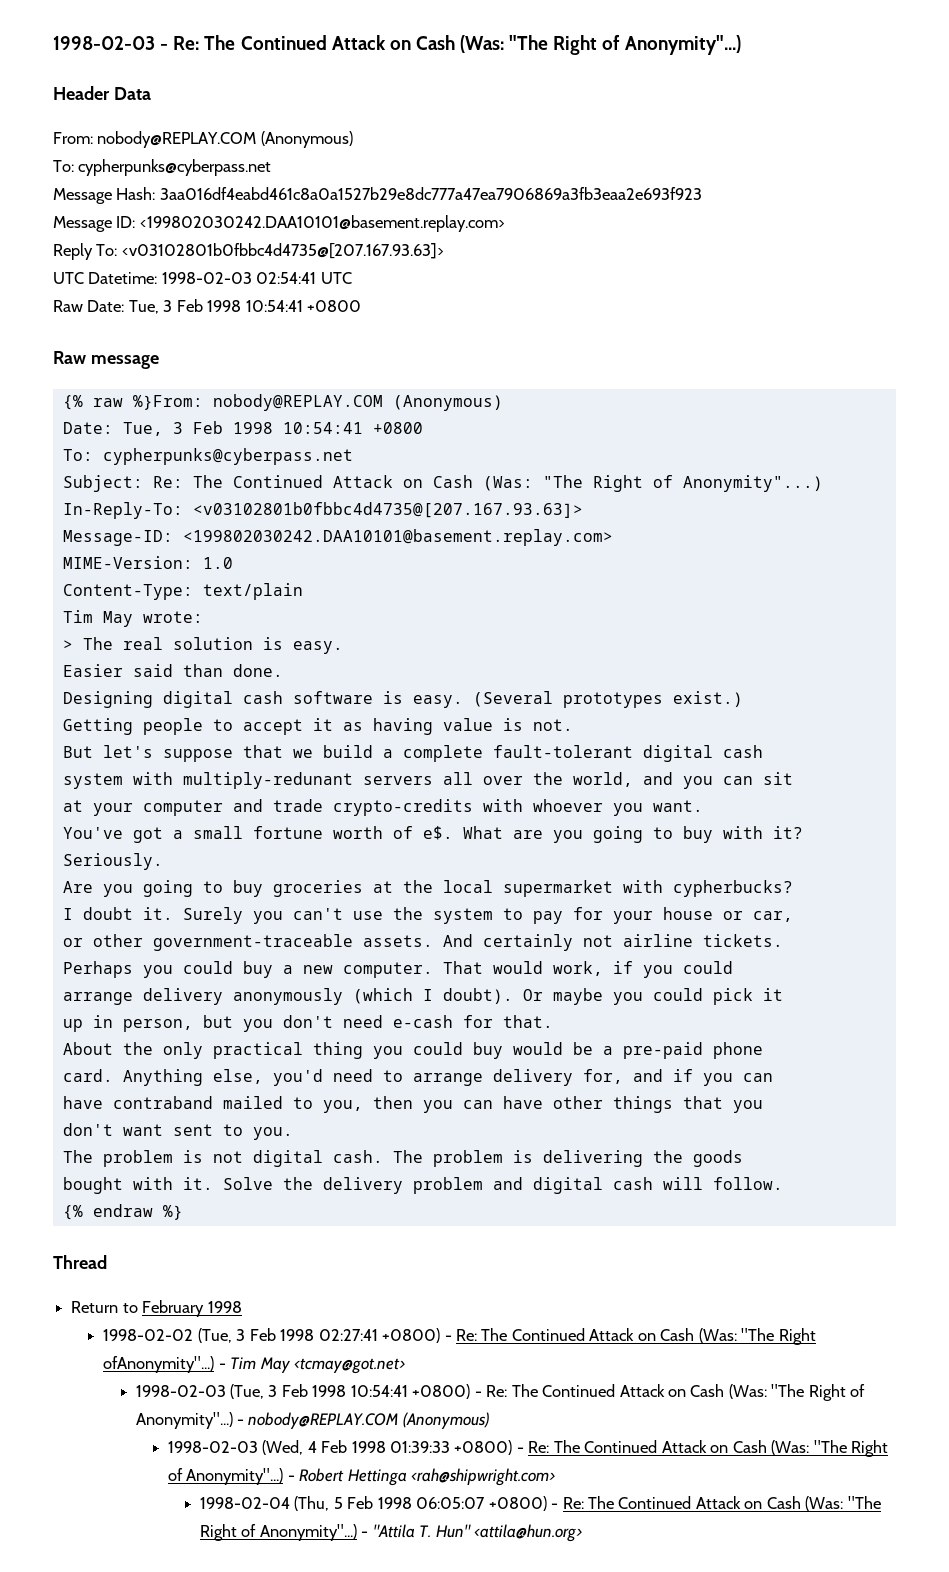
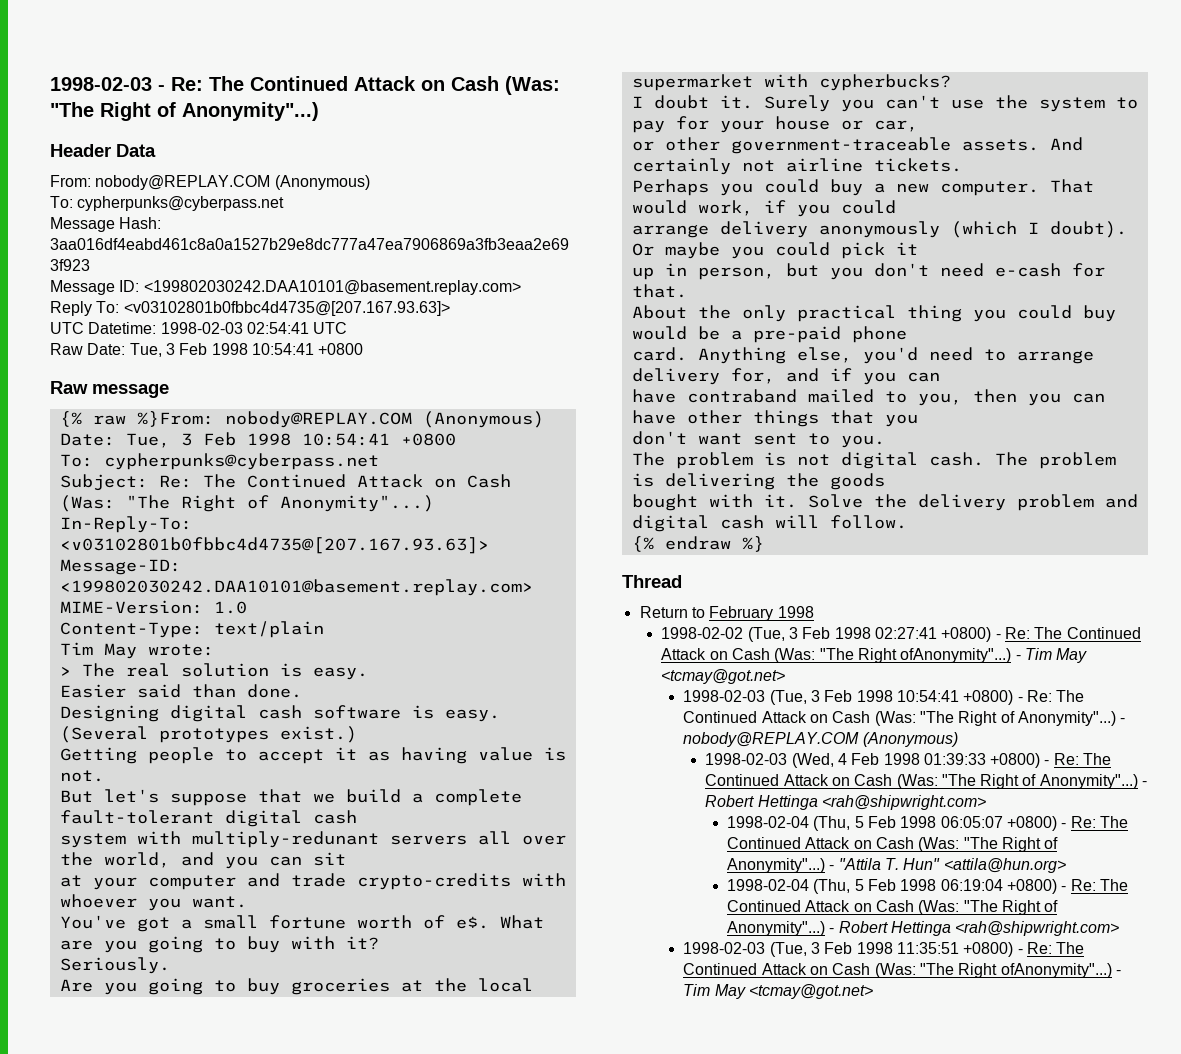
+ 1998-02-04 (Thu, 5 Feb 1998 06:19:04 +0800) - Re: The Continued Attack on Cash (Was: "The Right of Anonymity"...) - Robert Hettinga <rah@shipwright.com>
+ 1998-02-03 (Tue, 3 Feb 1998 11:35:51 +0800) - Re: The Continued Attack on Cash (Was: "The Right ofAnonymity"...) - Tim May <tcmay@got.net>

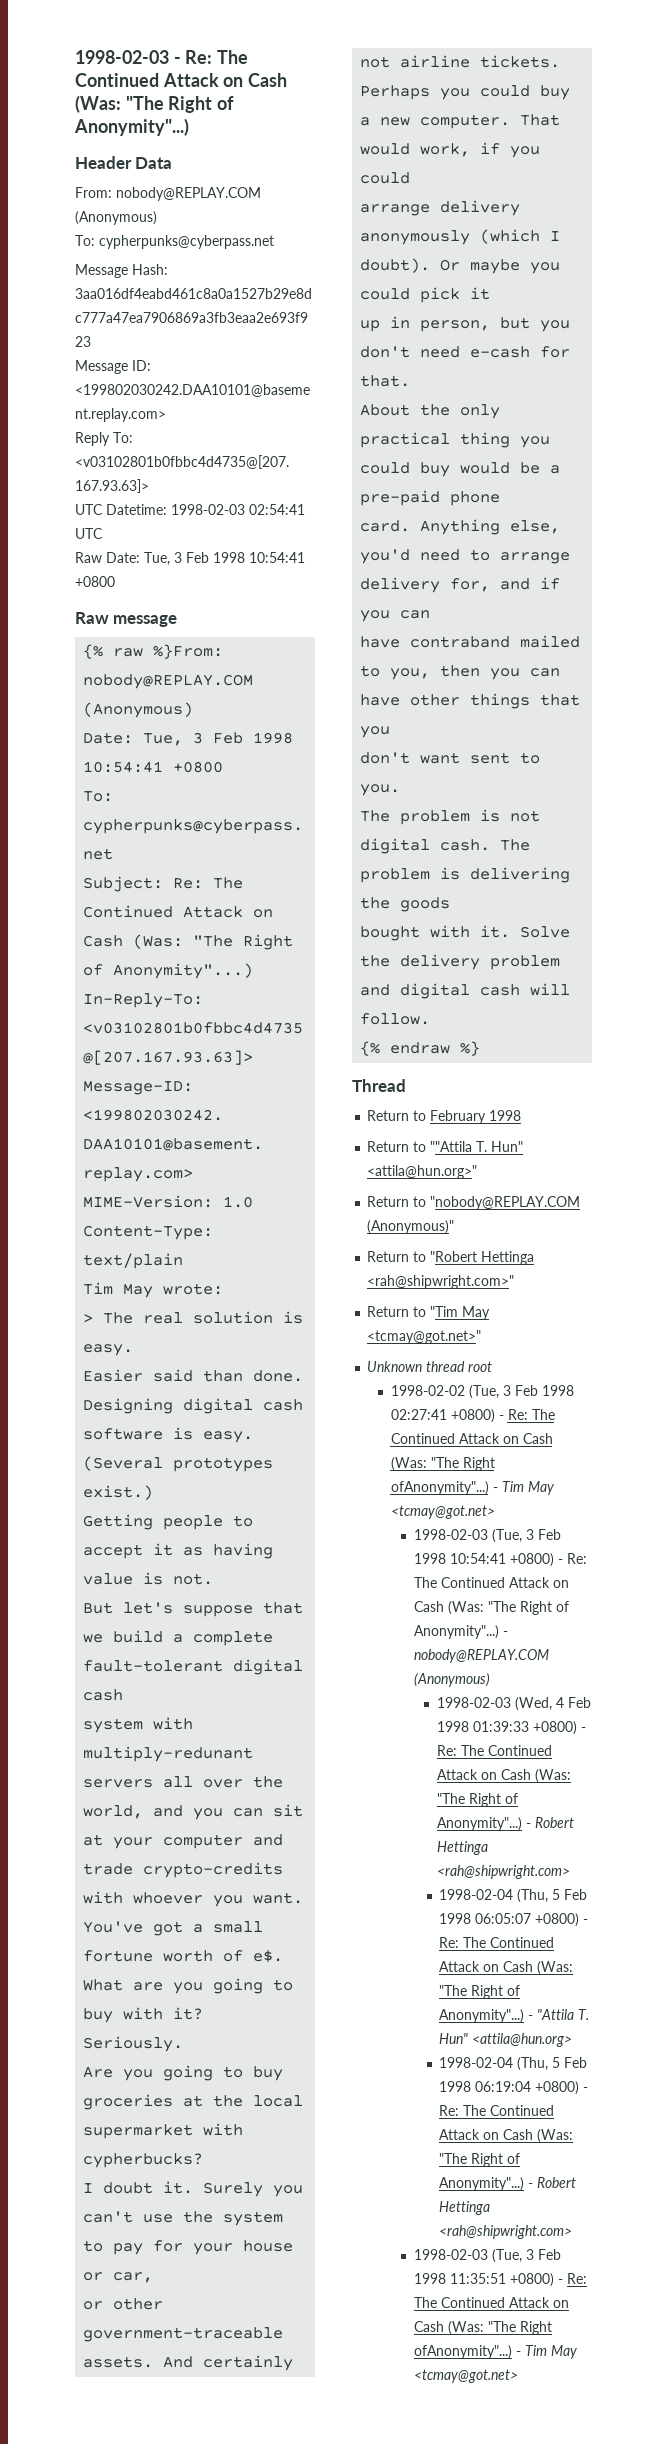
+ Return to ""Attila T. Hun" <attila@hun.org>"
+ Return to "nobody@REPLAY.COM (Anonymous)"
+ Return to "Robert Hettinga <rah@shipwright.com>"
+ Return to "Tim May <tcmay@got.net>"
+ Unknown thread root

